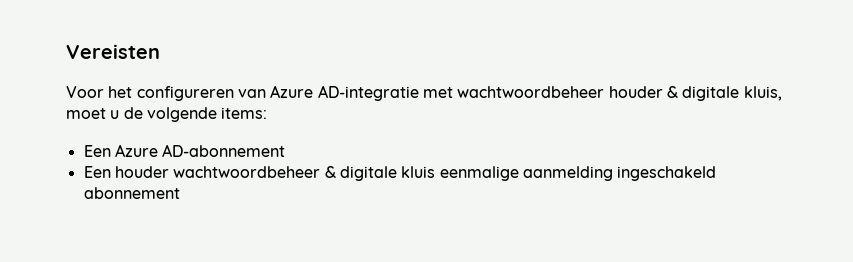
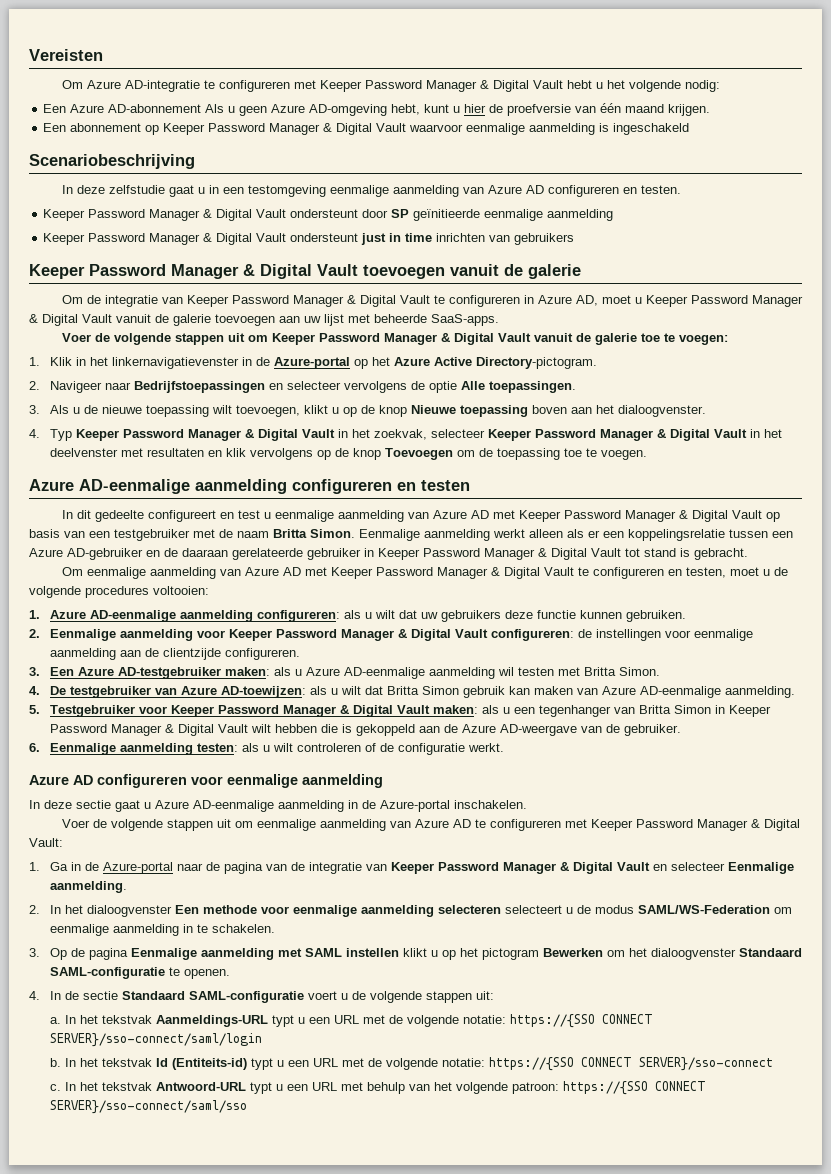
- Voor het configureren van Azure AD-integratie met wachtwoordbeheer houder & digitale kluis, moet u de volgende items:
- Een Azure AD-abonnement
- Een houder wachtwoordbeheer & digitale kluis eenmalige aanmelding ingeschakeld abonnement
+ Om Azure AD-integratie te configureren met Keeper Password Manager & Digital Vault hebt u het volgende nodig:
+ Een Azure AD-abonnement Als u geen Azure AD-omgeving hebt, kunt u hier de proefversie van één maand krijgen.
+ Een abonnement op Keeper Password Manager & Digital Vault waarvoor eenmalige aanmelding is ingeschakeld
+ Scenariobeschrijving
+ In deze zelfstudie gaat u in een testomgeving eenmalige aanmelding van Azure AD configureren en testen.
+ Keeper Password Manager & Digital Vault ondersteunt door SP geïnitieerde eenmalige aanmelding
+ Keeper Password Manager & Digital Vault ondersteunt just in time inrichten van gebruikers
+ Keeper Password Manager & Digital Vault toevoegen vanuit de galerie
+ Om de integratie van Keeper Password Manager & Digital Vault te configureren in Azure AD, moet u Keeper Password Manager & Digital Vault vanuit de galerie toevoegen aan uw lijst met beheerde SaaS-apps.
+ Voer de volgende stappen uit om Keeper Password Manager & Digital Vault vanuit de galerie toe te voegen:
+ 1. Klik in het linkernavigatievenster in de Azure-portal op het Azure Active Directory-pictogram.
+ 2. Navigeer naar Bedrijfstoepassingen en selecteer vervolgens de optie Alle toepassingen.
+ 3. Als u de nieuwe toepassing wilt toevoegen, klikt u op de knop Nieuwe toepassing boven aan het dialoogvenster.
+ 4. Typ Keeper Password Manager & Digital Vault in het zoekvak, selecteer Keeper Password Manager & Digital Vault in het deelvenster met resultaten en klik vervolgens op de knop Toevoegen om de toepassing toe te voegen.
+ Azure AD-eenmalige aanmelding configureren en testen
+ In dit gedeelte configureert en test u eenmalige aanmelding van Azure AD met Keeper Password Manager & Digital Vault op basis van een testgebruiker met de naam Britta Simon. Eenmalige aanmelding werkt alleen als er een koppelingsrelatie tussen een Azure AD-gebruiker en de daaraan gerelateerde gebruiker in Keeper Password Manager & Digital Vault tot stand is gebracht.
+ Om eenmalige aanmelding van Azure AD met Keeper Password Manager & Digital Vault te configureren en testen, moet u de volgende procedures voltooien:
+ 1. Azure AD-eenmalige aanmelding configureren: als u wilt dat uw gebruikers deze functie kunnen gebruiken.
+ 2. Eenmalige aanmelding voor Keeper Password Manager & Digital Vault configureren: de instellingen voor eenmalige aanmelding aan de clientzijde configureren.
+ 3. Een Azure AD-testgebruiker maken: als u Azure AD-eenmalige aanmelding wil testen met Britta Simon.
+ 4. De testgebruiker van Azure AD-toewijzen: als u wilt dat Britta Simon gebruik kan maken van Azure AD-eenmalige aanmelding.
+ 5. Testgebruiker voor Keeper Password Manager & Digital Vault maken: als u een tegenhanger van Britta Simon in Keeper Password Manager & Digital Vault wilt hebben die is gekoppeld aan de Azure AD-weergave van de gebruiker.
+ 6. Eenmalige aanmelding testen: als u wilt controleren of de configuratie werkt.
+ Azure AD configureren voor eenmalige aanmelding
+ In deze sectie gaat u Azure AD-eenmalige aanmelding in de Azure-portal inschakelen.
+ Voer de volgende stappen uit om eenmalige aanmelding van Azure AD te configureren met Keeper Password Manager & Digital Vault:
+ 1. Ga in de Azure-portal naar de pagina van de integratie van Keeper Password Manager & Digital Vault en selecteer Eenmalige aanmelding.
+ 2. In het dialoogvenster Een methode voor eenmalige aanmelding selecteren selecteert u de modus SAML/WS-Federation om eenmalige aanmelding in te schakelen.
+ 3. Op de pagina Eenmalige aanmelding met SAML instellen klikt u op het pictogram Bewerken om het dialoogvenster Standaard SAML-configuratie te openen.
+ 4. In de sectie Standaard SAML-configuratie voert u de volgende stappen uit:
+ a. In het tekstvak Aanmeldings-URL typt u een URL met de volgende notatie: https://{SSO CONNECT SERVER}/sso-connect/saml/login
+ b. In het tekstvak Id (Entiteits-id) typt u een URL met de volgende notatie: https://{SSO CONNECT SERVER}/sso-connect
+ c. In het tekstvak Antwoord-URL typt u een URL met behulp van het volgende patroon: https://{SSO CONNECT SERVER}/sso-connect/saml/sso

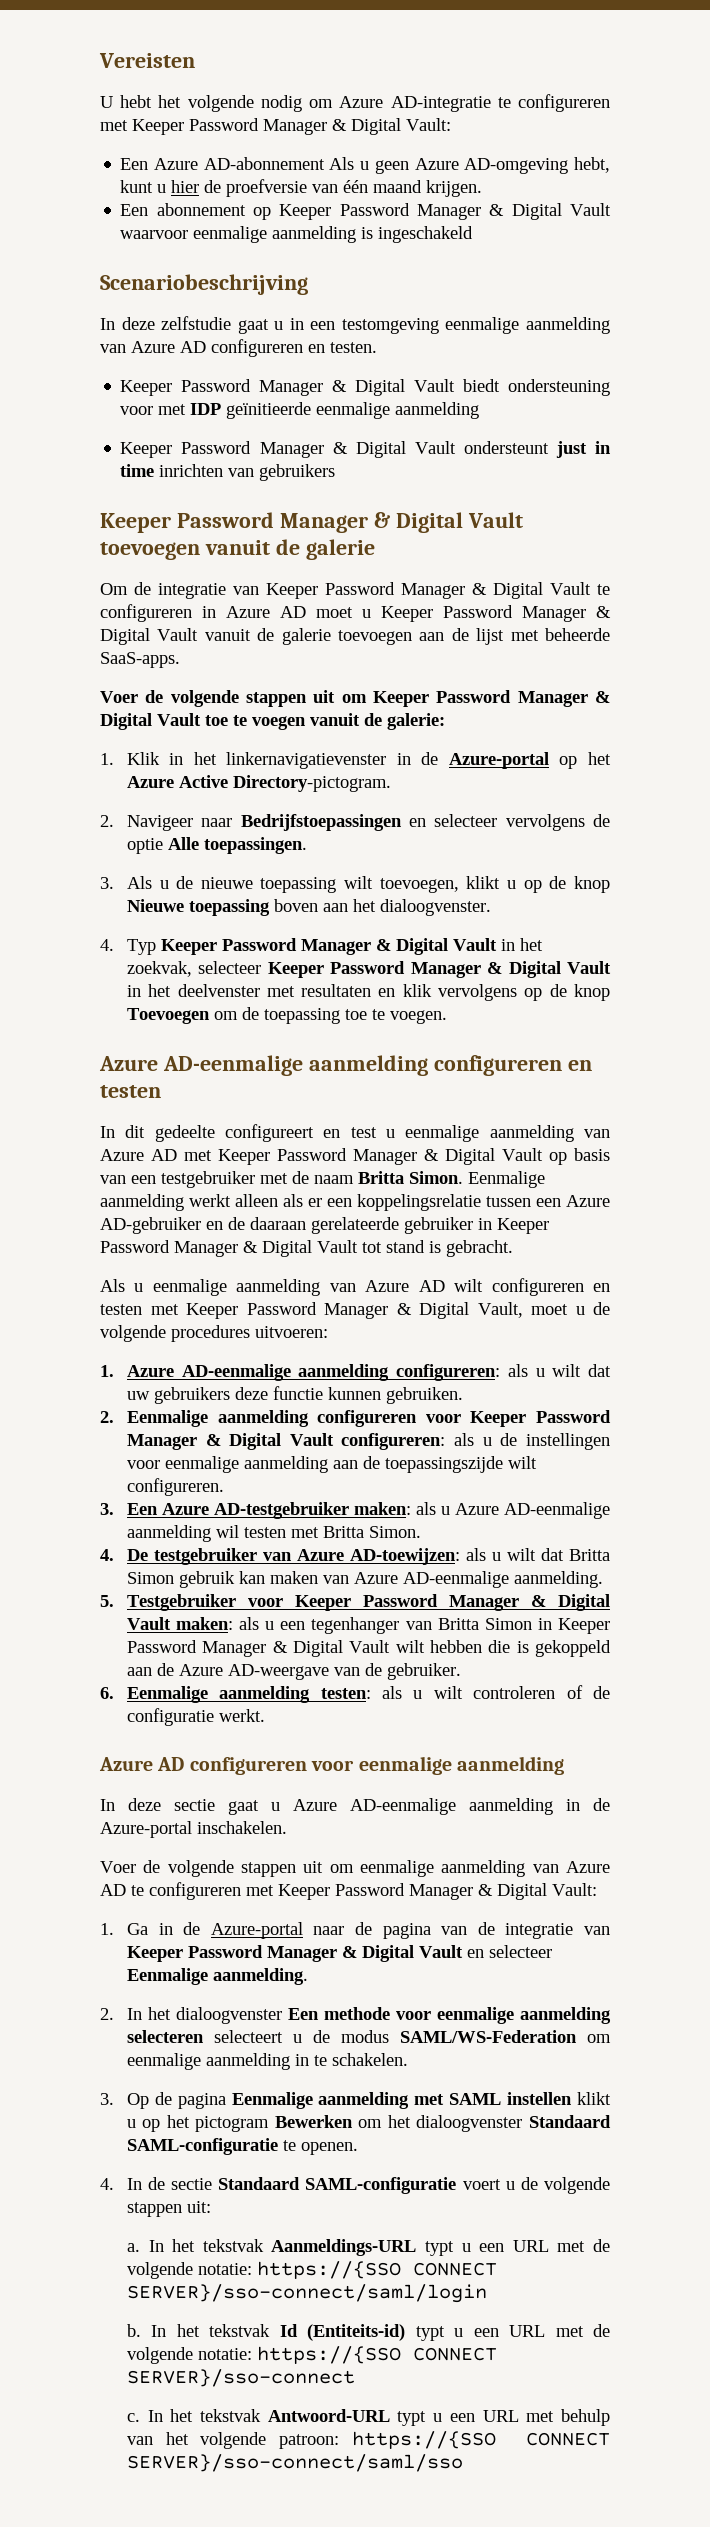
- Om Azure AD-integratie te configureren met Keeper Password Manager & Digital Vault hebt u het volgende nodig:
+ U hebt het volgende nodig om Azure AD-integratie te configureren met Keeper Password Manager & Digital Vault:
- Keeper Password Manager & Digital Vault ondersteunt door SP geïnitieerde eenmalige aanmelding
+ Keeper Password Manager & Digital Vault biedt ondersteuning voor met IDP geïnitieerde eenmalige aanmelding
- Om de integratie van Keeper Password Manager & Digital Vault te configureren in Azure AD, moet u Keeper Password Manager & Digital Vault vanuit de galerie toevoegen aan uw lijst met beheerde SaaS-apps.
+ Om de integratie van Keeper Password Manager & Digital Vault te configureren in Azure AD moet u Keeper Password Manager & Digital Vault vanuit de galerie toevoegen aan de lijst met beheerde SaaS-apps.
- Voer de volgende stappen uit om Keeper Password Manager & Digital Vault vanuit de galerie toe te voegen:
+ Voer de volgende stappen uit om Keeper Password Manager & Digital Vault toe te voegen vanuit de galerie:
- Om eenmalige aanmelding van Azure AD met Keeper Password Manager & Digital Vault te configureren en testen, moet u de volgende procedures voltooien:
+ Als u eenmalige aanmelding van Azure AD wilt configureren en testen met Keeper Password Manager & Digital Vault, moet u de volgende procedures uitvoeren:
- 2. Eenmalige aanmelding voor Keeper Password Manager & Digital Vault configureren: de instellingen voor eenmalige aanmelding aan de clientzijde configureren.
+ 2. Eenmalige aanmelding configureren voor Keeper Password Manager & Digital Vault configureren: als u de instellingen voor eenmalige aanmelding aan de toepassingszijde wilt configureren.

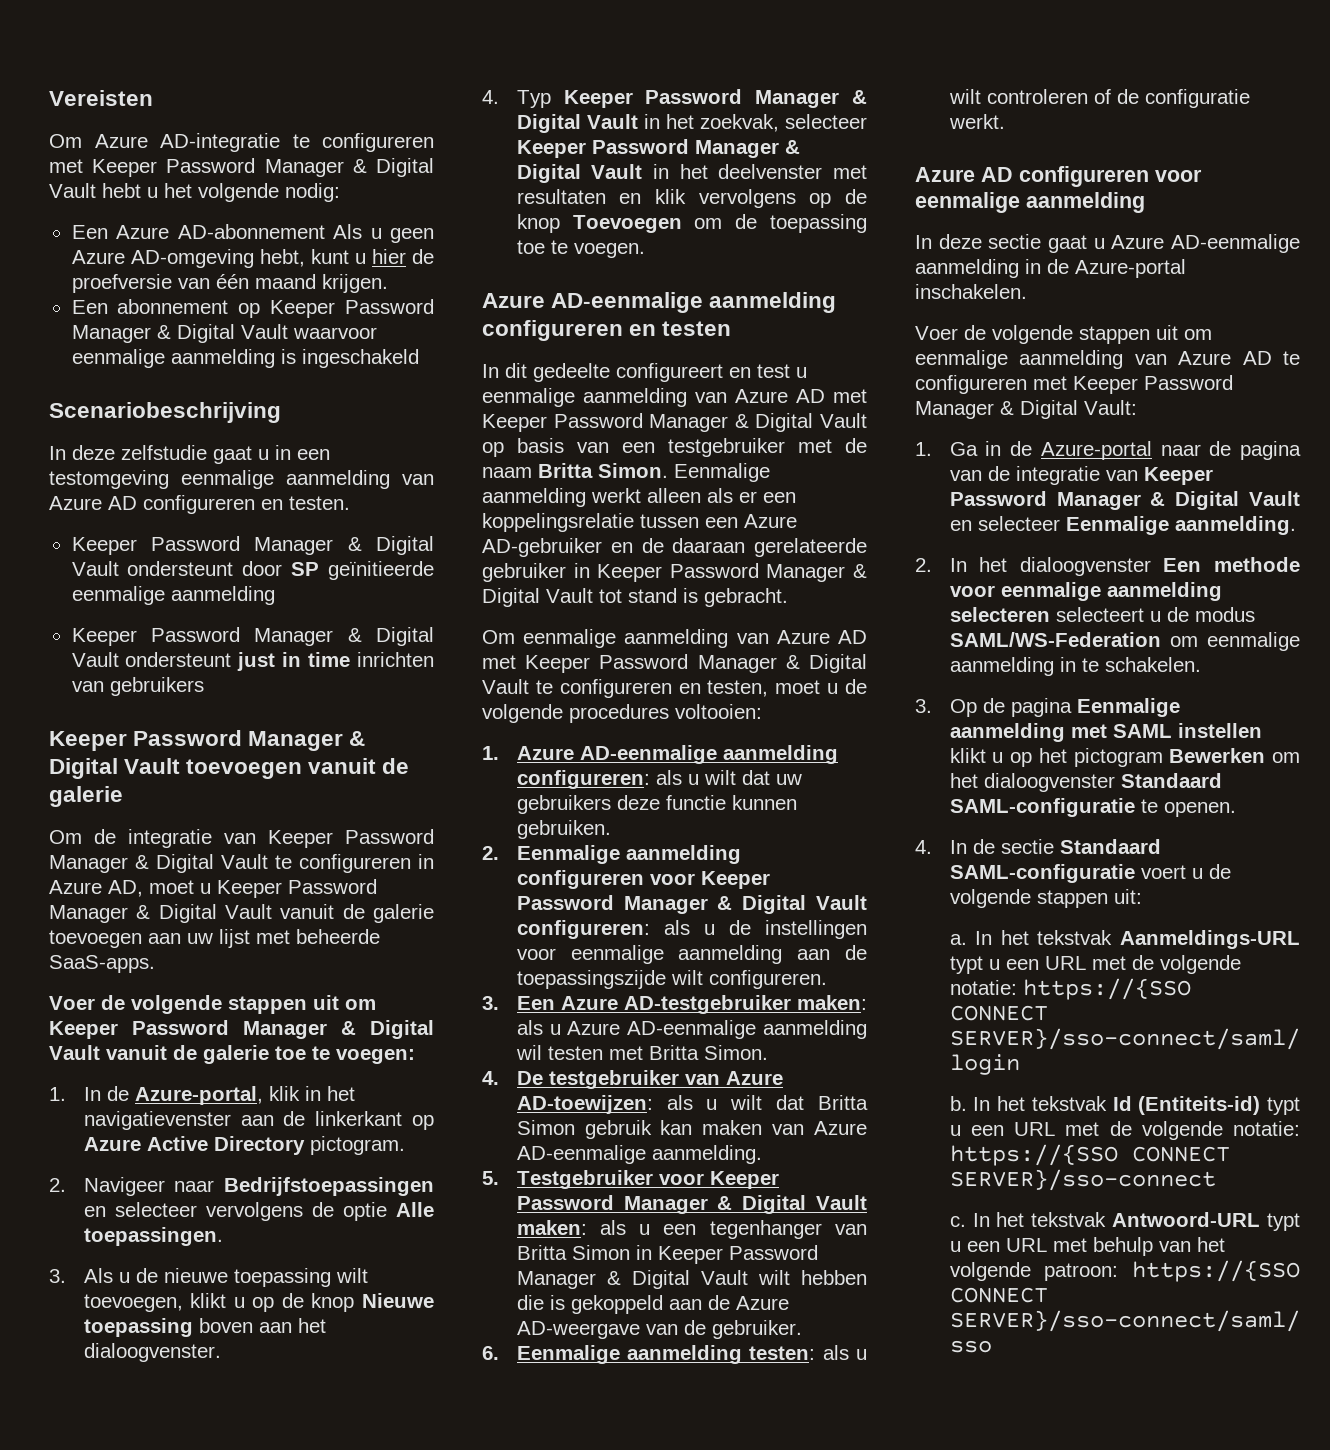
- U hebt het volgende nodig om Azure AD-integratie te configureren met Keeper Password Manager & Digital Vault:
+ Om Azure AD-integratie te configureren met Keeper Password Manager & Digital Vault hebt u het volgende nodig:
- Keeper Password Manager & Digital Vault biedt ondersteuning voor met IDP geïnitieerde eenmalige aanmelding
+ Keeper Password Manager & Digital Vault ondersteunt door SP geïnitieerde eenmalige aanmelding
- Om de integratie van Keeper Password Manager & Digital Vault te configureren in Azure AD moet u Keeper Password Manager & Digital Vault vanuit de galerie toevoegen aan de lijst met beheerde SaaS-apps.
+ Om de integratie van Keeper Password Manager & Digital Vault te configureren in Azure AD, moet u Keeper Password Manager & Digital Vault vanuit de galerie toevoegen aan uw lijst met beheerde SaaS-apps.
- Voer de volgende stappen uit om Keeper Password Manager & Digital Vault toe te voegen vanuit de galerie:
- 1. Klik in het linkernavigatievenster in de Azure-portal op het Azure Active Directory-pictogram.
+ Voer de volgende stappen uit om Keeper Password Manager & Digital Vault vanuit de galerie toe te voegen:
+ 1. In de Azure-portal, klik in het navigatievenster aan de linkerkant op Azure Active Directory pictogram.
- Als u eenmalige aanmelding van Azure AD wilt configureren en testen met Keeper Password Manager & Digital Vault, moet u de volgende procedures uitvoeren:
+ Om eenmalige aanmelding van Azure AD met Keeper Password Manager & Digital Vault te configureren en testen, moet u de volgende procedures voltooien:

